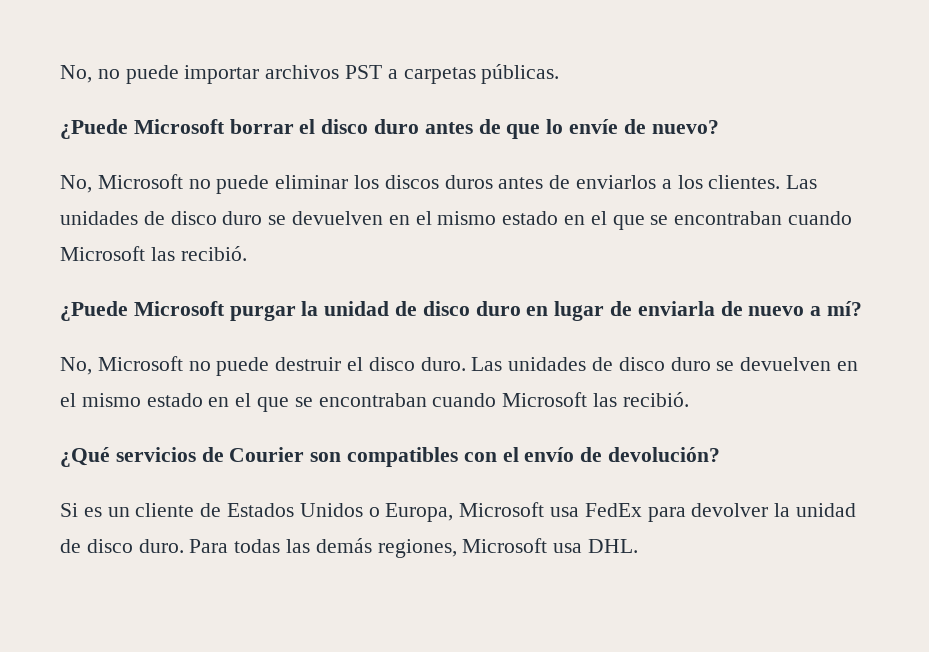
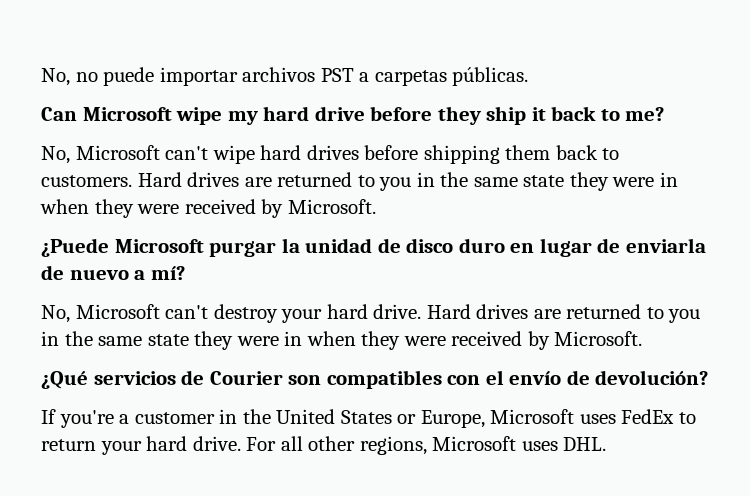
- ¿Puede Microsoft borrar el disco duro antes de que lo envíe de nuevo?
- No, Microsoft no puede eliminar los discos duros antes de enviarlos a los clientes. Las unidades de disco duro se devuelven en el mismo estado en el que se encontraban cuando Microsoft las recibió.
+ Can Microsoft wipe my hard drive before they ship it back to me?
+ No, Microsoft can't wipe hard drives before shipping them back to customers. Hard drives are returned to you in the same state they were in when they were received by Microsoft.
- No, Microsoft no puede destruir el disco duro. Las unidades de disco duro se devuelven en el mismo estado en el que se encontraban cuando Microsoft las recibió.
+ No, Microsoft can't destroy your hard drive. Hard drives are returned to you in the same state they were in when they were received by Microsoft.
- Si es un cliente de Estados Unidos o Europa, Microsoft usa FedEx para devolver la unidad de disco duro. Para todas las demás regiones, Microsoft usa DHL.
+ If you're a customer in the United States or Europe, Microsoft uses FedEx to return your hard drive. For all other regions, Microsoft uses DHL.

